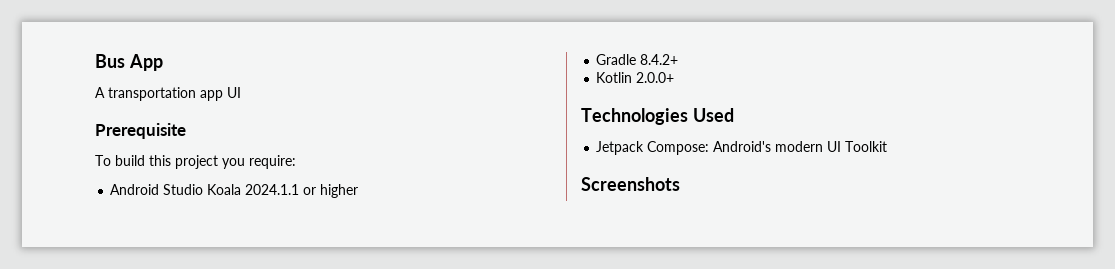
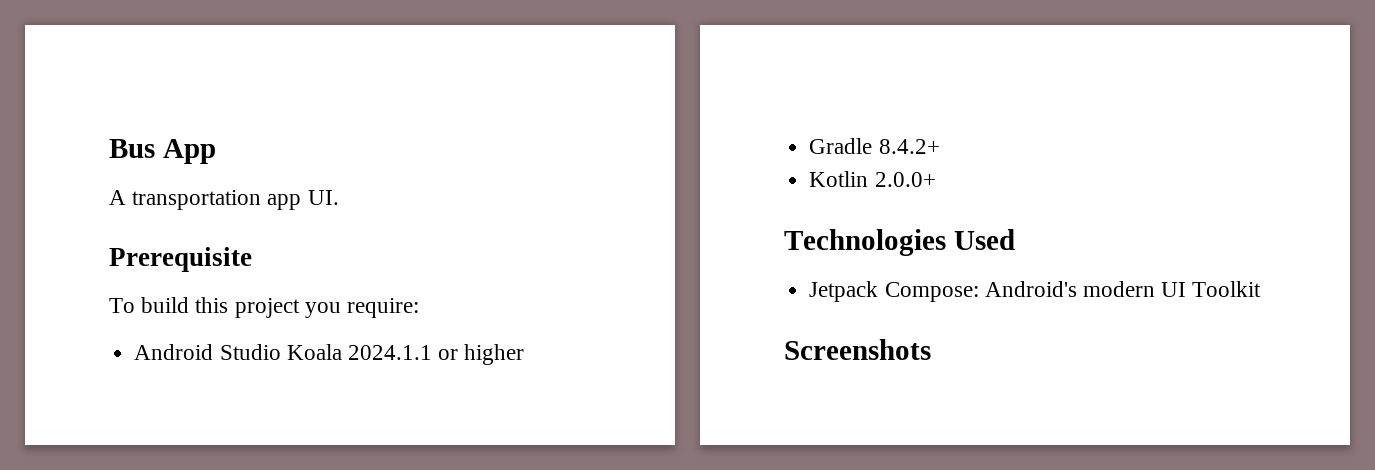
- A transportation app UI
+ A transportation app UI.

